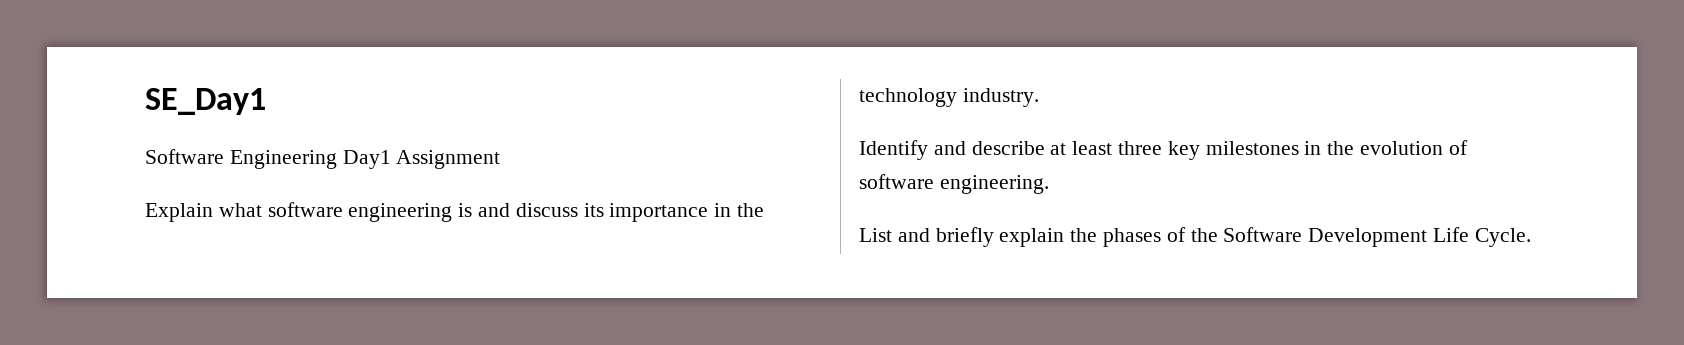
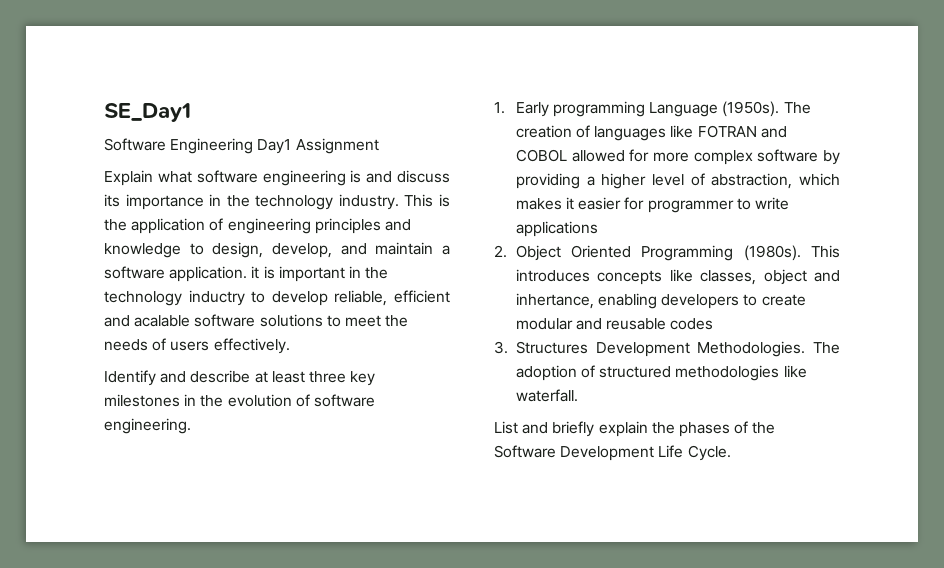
+ This is the application of engineering principles and knowledge to design, develop, and maintain a software application. it is important in the technology inductry to develop reliable, efficient and acalable software solutions to meet the needs of users effectively.
+ 1. Early programming Language (1950s). The creation of languages like FOTRAN and COBOL allowed for more complex software by providing a higher level of abstraction, which makes it easier for programmer to write applications
+ 2. Object Oriented Programming (1980s). This introduces concepts like classes, object and inhertance, enabling developers to create modular and reusable codes
+ 3. Structures Development Methodologies. The adoption of structured methodologies like waterfall.

